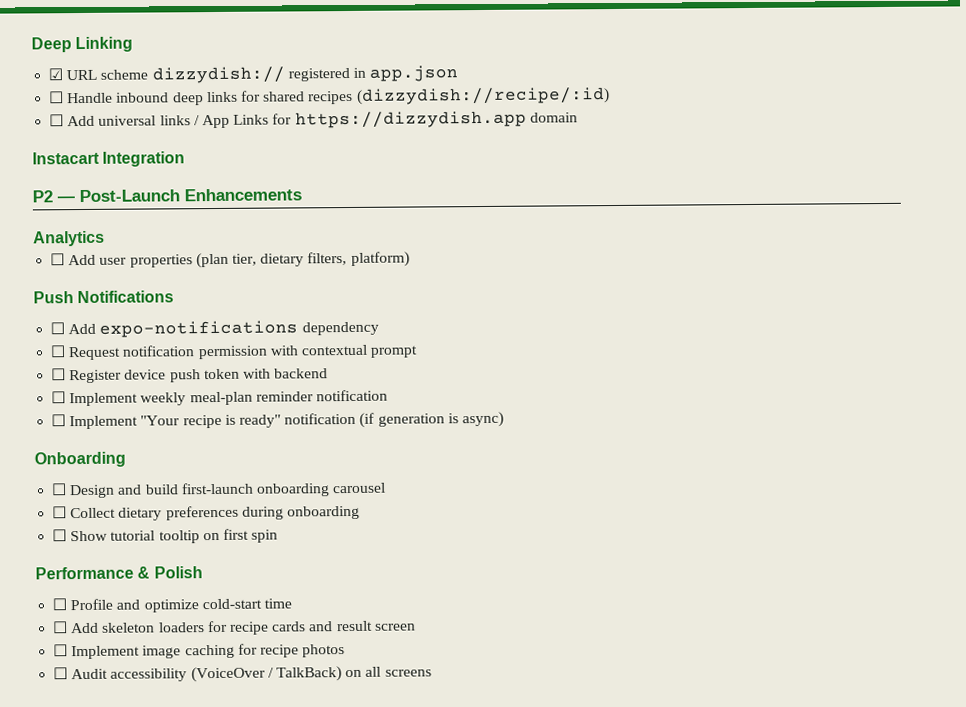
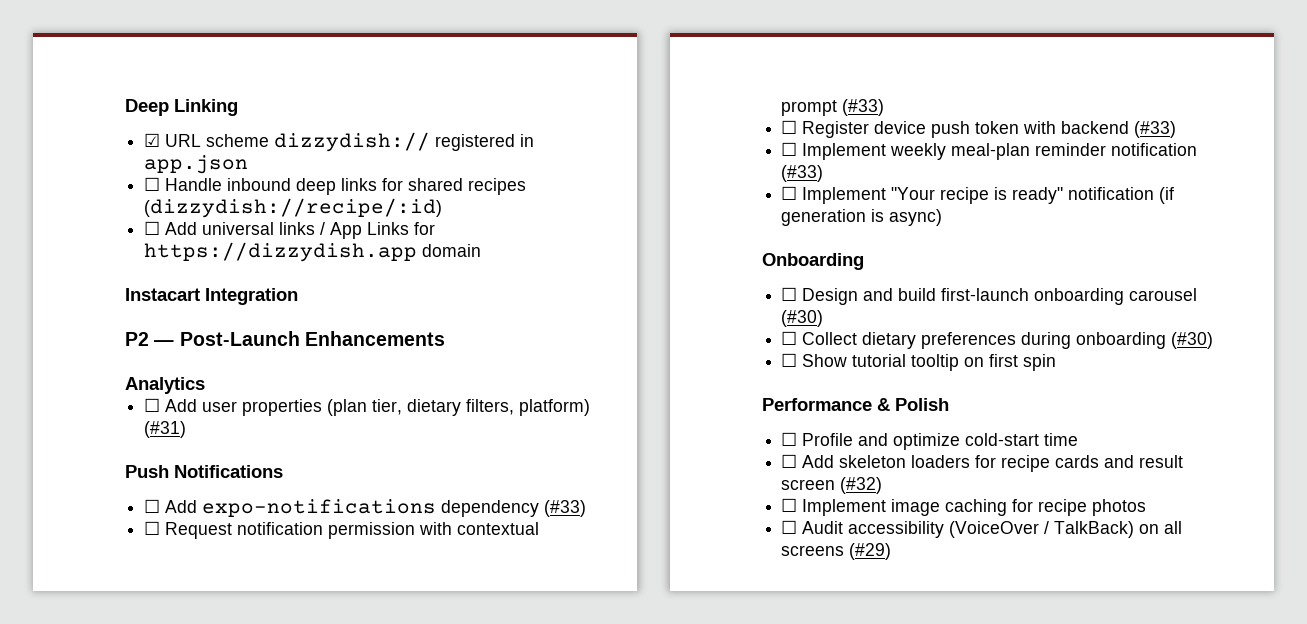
- ☐ Add user properties (plan tier, dietary filters, platform)
+ ☐ Add user properties (plan tier, dietary filters, platform) (#31)
- ☐ Add expo-notifications dependency
+ ☐ Add expo-notifications dependency (#33)
- ☐ Request notification permission with contextual prompt
+ ☐ Request notification permission with contextual prompt (#33)
- ☐ Register device push token with backend
+ ☐ Register device push token with backend (#33)
- ☐ Implement weekly meal-plan reminder notification
+ ☐ Implement weekly meal-plan reminder notification (#33)
- ☐ Design and build first-launch onboarding carousel
+ ☐ Design and build first-launch onboarding carousel (#30)
- ☐ Collect dietary preferences during onboarding
+ ☐ Collect dietary preferences during onboarding (#30)
- ☐ Add skeleton loaders for recipe cards and result screen
+ ☐ Add skeleton loaders for recipe cards and result screen (#32)
- ☐ Audit accessibility (VoiceOver / TalkBack) on all screens
+ ☐ Audit accessibility (VoiceOver / TalkBack) on all screens (#29)

